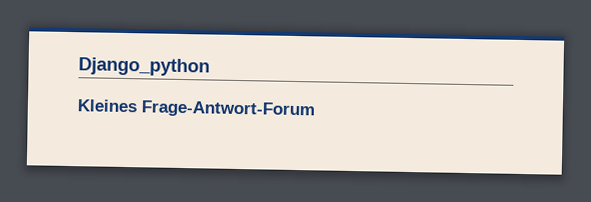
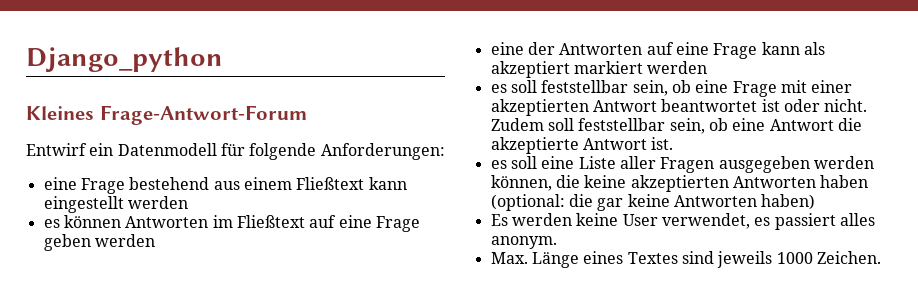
+ Entwirf ein Datenmodell für folgende Anforderungen:
+ eine Frage bestehend aus einem Fließtext kann eingestellt werden
+ es können Antworten im Fließtext auf eine Frage geben werden
+ eine der Antworten auf eine Frage kann als akzeptiert markiert werden
+ es soll feststellbar sein, ob eine Frage mit einer akzeptierten Antwort beantwortet ist oder nicht. Zudem soll feststellbar sein, ob eine Antwort die akzeptierte Antwort ist.
+ es soll eine Liste aller Fragen ausgegeben werden können, die keine akzeptierten Antworten haben (optional: die gar keine Antworten haben)
+ Es werden keine User verwendet, es passiert alles anonym.
+ Max. Länge eines Textes sind jeweils 1000 Zeichen.

